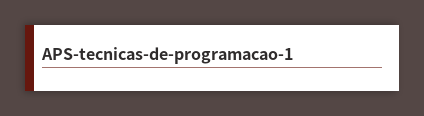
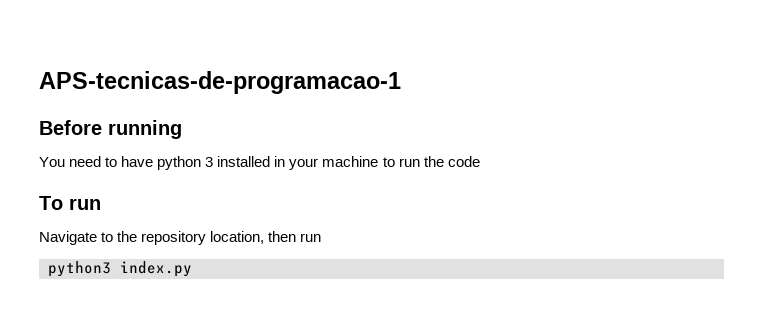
+ Before running
+ You need to have python 3 installed in your machine to run the code
+ To run
+ Navigate to the repository location, then run
+ python3 index.py

